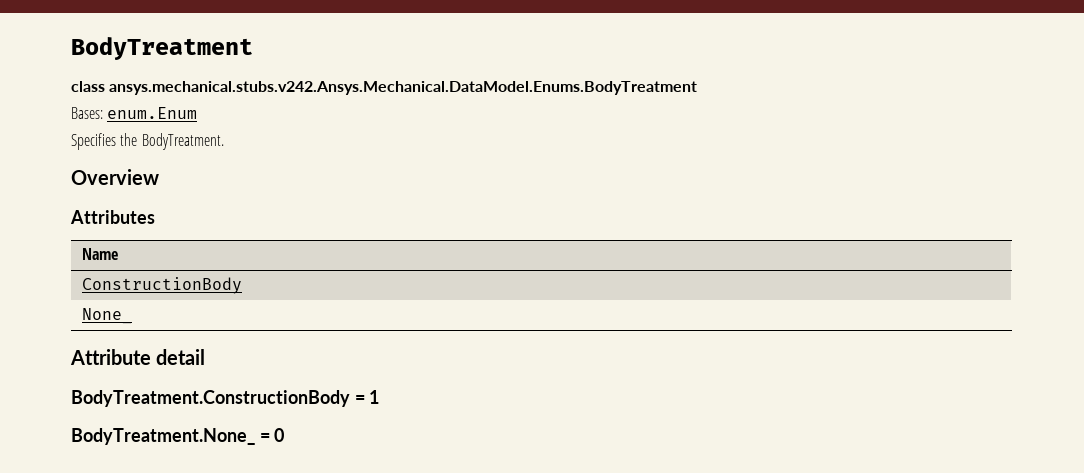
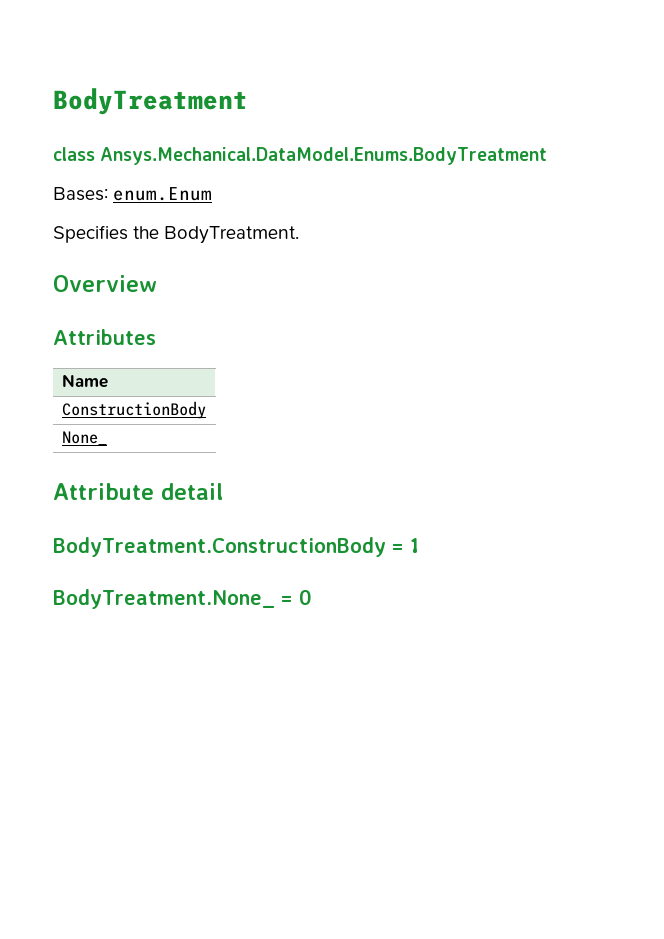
- class ansys.mechanical.stubs.v242.Ansys.Mechanical.DataModel.Enums.BodyTreatment
+ class Ansys.Mechanical.DataModel.Enums.BodyTreatment

